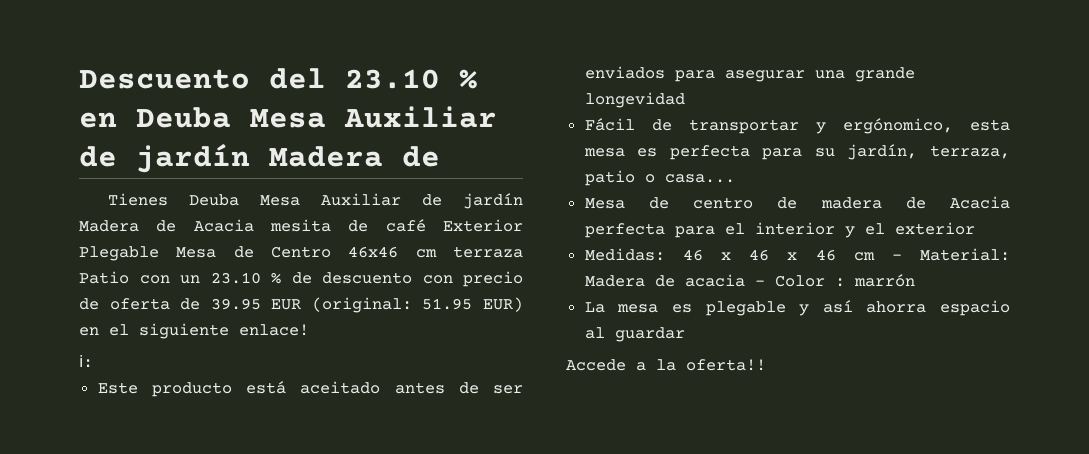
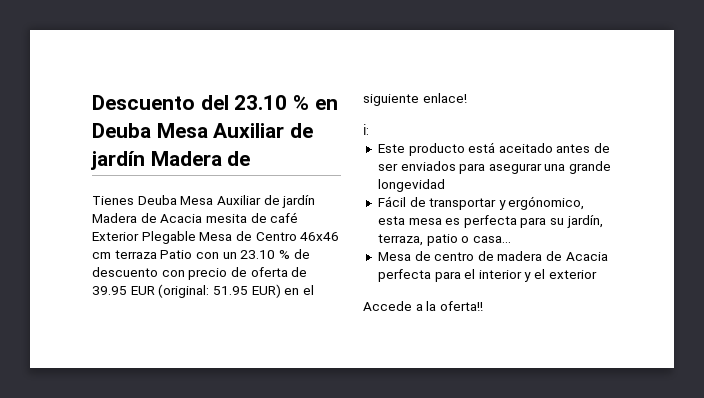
- Medidas: 46 x 46 x 46 cm - Material: Madera de acacia - Color : marrón
- La mesa es plegable y así ahorra espacio al guardar

